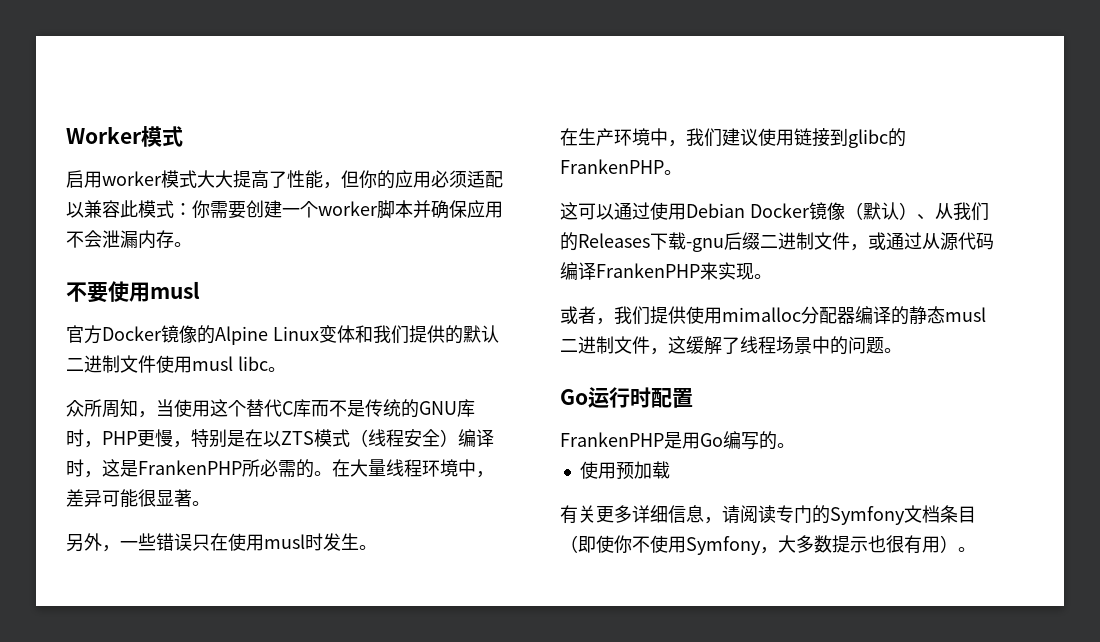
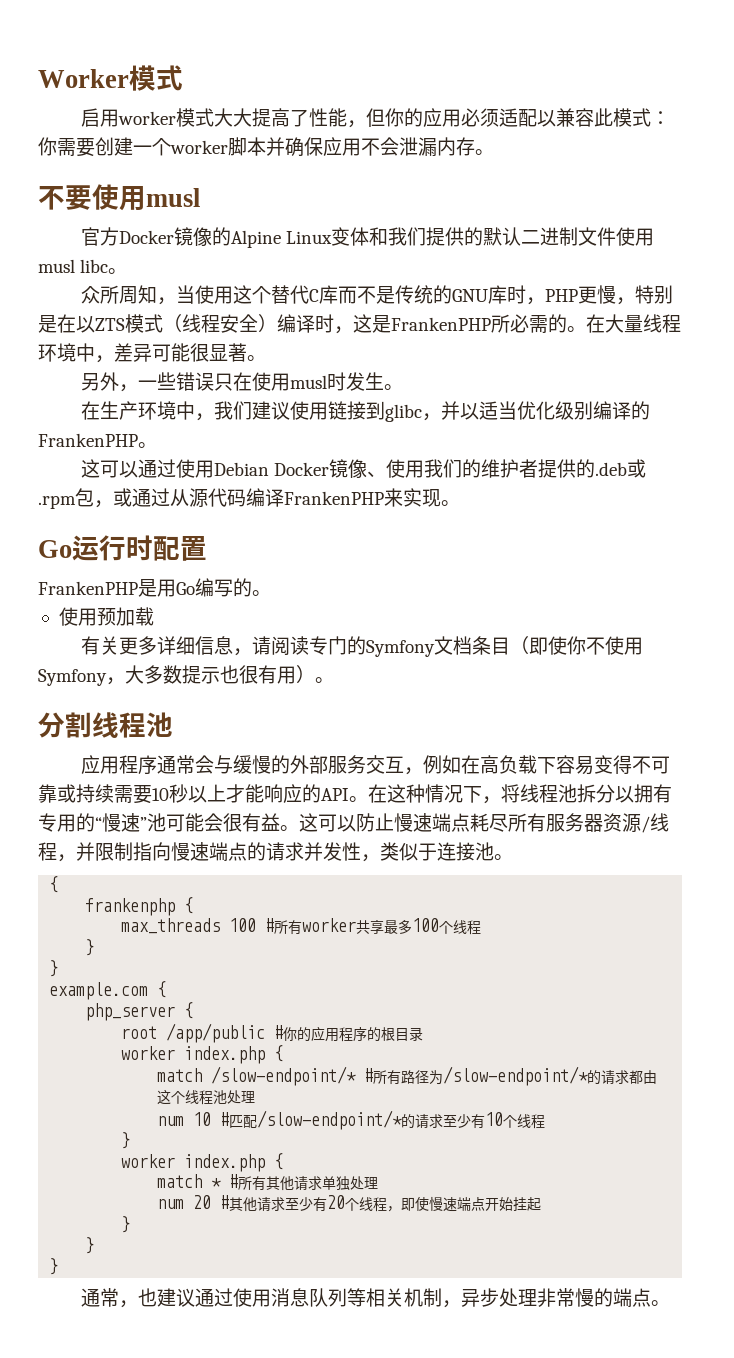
- 在生产环境中，我们建议使用链接到glibc的FrankenPHP。
+ 在生产环境中，我们建议使用链接到glibc，并以适当优化级别编译的FrankenPHP。
- 这可以通过使用Debian Docker镜像（默认）、从我们的Releases下载-gnu后缀二进制文件，或通过从源代码编译FrankenPHP来实现。
+ 这可以通过使用Debian Docker镜像、使用我们的维护者提供的.deb或.rpm包，或通过从源代码编译FrankenPHP来实现。
- 或者，我们提供使用mimalloc分配器编译的静态musl二进制文件，这缓解了线程场景中的问题。
+ 分割线程池
+ 应用程序通常会与缓慢的外部服务交互，例如在高负载下容易变得不可靠或持续需要10秒以上才能响应的API。在这种情况下，将线程池拆分以拥有专用的“慢速”池可能会很有益。这可以防止慢速端点耗尽所有服务器资源/线程，并限制指向慢速端点的请求并发性，类似于连接池。
+ {
+ frankenphp {
+ max_threads 100 #所有worker共享最多100个线程
+ }
+ }
+ example.com {
+ php_server {
+ root /app/public #你的应用程序的根目录
+ worker index.php {
+ match /slow-endpoint/* #所有路径为/slow-endpoint/*的请求都由这个线程池处理
+ num 10 #匹配/slow-endpoint/*的请求至少有10个线程
+ }
+ worker index.php {
+ match * #所有其他请求单独处理
+ num 20 #其他请求至少有20个线程，即使慢速端点开始挂起
+ }
+ }
+ }
+ 通常，也建议通过使用消息队列等相关机制，异步处理非常慢的端点。

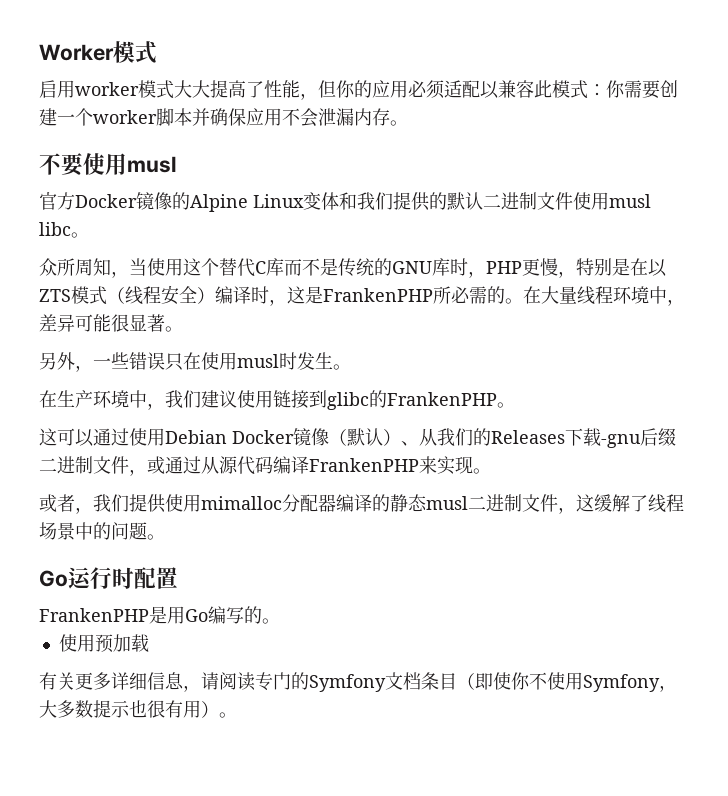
- 在生产环境中，我们建议使用链接到glibc，并以适当优化级别编译的FrankenPHP。
+ 在生产环境中，我们建议使用链接到glibc的FrankenPHP。
- 这可以通过使用Debian Docker镜像、使用我们的维护者提供的.deb或.rpm包，或通过从源代码编译FrankenPHP来实现。
+ 这可以通过使用Debian Docker镜像（默认）、从我们的Releases下载-gnu后缀二进制文件，或通过从源代码编译FrankenPHP来实现。
+ 或者，我们提供使用mimalloc分配器编译的静态musl二进制文件，这缓解了线程场景中的问题。
- 分割线程池
- 应用程序通常会与缓慢的外部服务交互，例如在高负载下容易变得不可靠或持续需要10秒以上才能响应的API。在这种情况下，将线程池拆分以拥有专用的“慢速”池可能会很有益。这可以防止慢速端点耗尽所有服务器资源/线程，并限制指向慢速端点的请求并发性，类似于连接池。
- {
- frankenphp {
- max_threads 100 #所有worker共享最多100个线程
- }
- }
- example.com {
- php_server {
- root /app/public #你的应用程序的根目录
- worker index.php {
- match /slow-endpoint/* #所有路径为/slow-endpoint/*的请求都由这个线程池处理
- num 10 #匹配/slow-endpoint/*的请求至少有10个线程
- }
- worker index.php {
- match * #所有其他请求单独处理
- num 20 #其他请求至少有20个线程，即使慢速端点开始挂起
- }
- }
- }
- 通常，也建议通过使用消息队列等相关机制，异步处理非常慢的端点。

